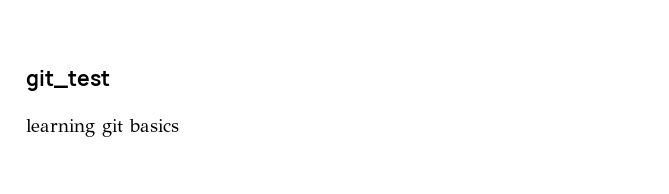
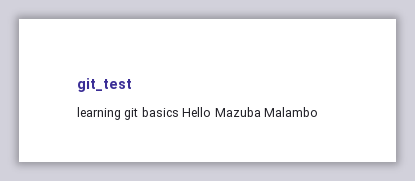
- learning git basics
+ learning git basics Hello Mazuba Malambo

